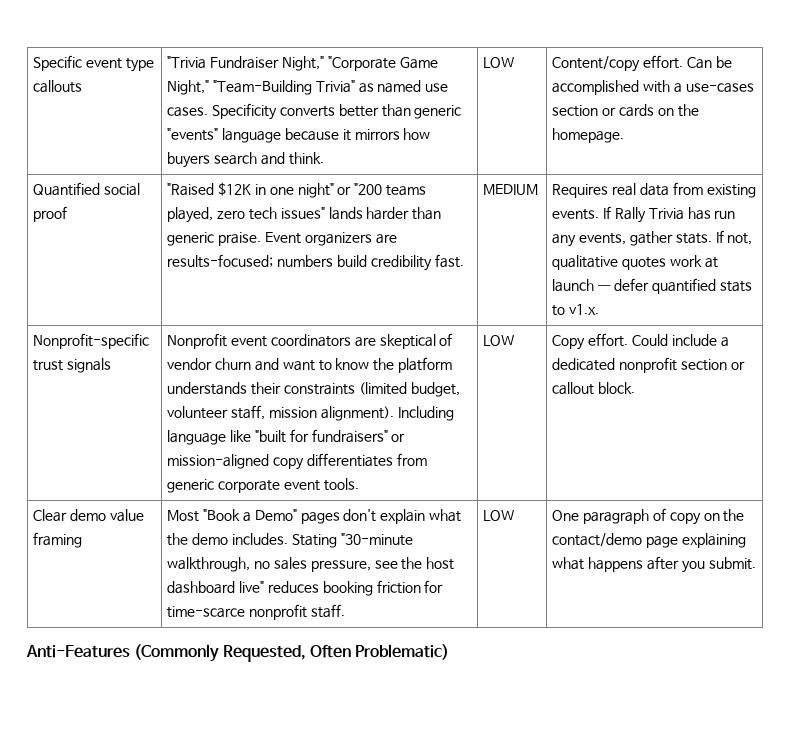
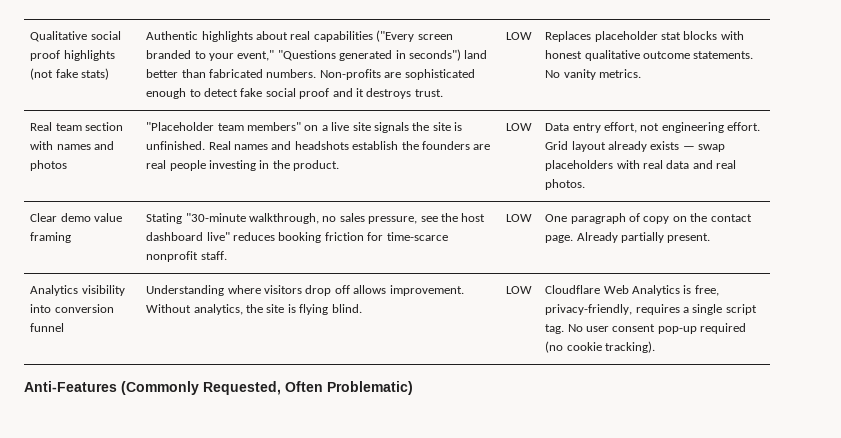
- Specific event type callouts | "Trivia Fundraiser Night," "Corporate Game Night," "Team-Building Trivia" as named use cases. Specificity converts better than generic "events" language because it mirrors how buyers search and think. | LOW | Content/copy effort. Can be accomplished with a use-cases section or cards on the homepage.
- Quantified social proof | "Raised $12K in one night" or "200 teams played, zero tech issues" lands harder than generic praise. Event organizers are results-focused; numbers build credibility fast. | MEDIUM | Requires real data from existing events. If Rally Trivia has run any events, gather stats. If not, qualitative quotes work at launch — defer quantified stats to v1.x.
- Nonprofit-specific trust signals | Nonprofit event coordinators are skeptical of vendor churn and want to know the platform understands their constraints (limited budget, volunteer staff, mission alignment). Including language like "built for fundraisers" or mission-aligned copy differentiates from generic corporate event tools. | LOW | Copy effort. Could include a dedicated nonprofit section or callout block.
- Clear demo value framing | Most "Book a Demo" pages don't explain what the demo includes. Stating "30-minute walkthrough, no sales pressure, see the host dashboard live" reduces booking friction for time-scarce nonprofit staff. | LOW | One paragraph of copy on the contact/demo page explaining what happens after you submit.
+ Qualitative social proof highlights (not fake stats) | Authentic highlights about real capabilities ("Every screen branded to your event," "Questions generated in seconds") land better than fabricated numbers. Non-profits are sophisticated enough to detect fake social proof and it destroys trust. | LOW | Replaces placeholder stat blocks with honest qualitative outcome statements. No vanity metrics.
+ Real team section with names and photos | "Placeholder team members" on a live site signals the site is unfinished. Real names and headshots establish the founders are real people investing in the product. | LOW | Data entry effort, not engineering effort. Grid layout already exists — swap placeholders with real data and real photos.
+ Clear demo value framing | Stating "30-minute walkthrough, no sales pressure, see the host dashboard live" reduces booking friction for time-scarce nonprofit staff. | LOW | One paragraph of copy on the contact page. Already partially present.
+ Analytics visibility into conversion funnel | Understanding where visitors drop off allows improvement. Without analytics, the site is flying blind. | LOW | Cloudflare Web Analytics is free, privacy-friendly, requires a single script tag. No user consent pop-up required (no cookie tracking).

